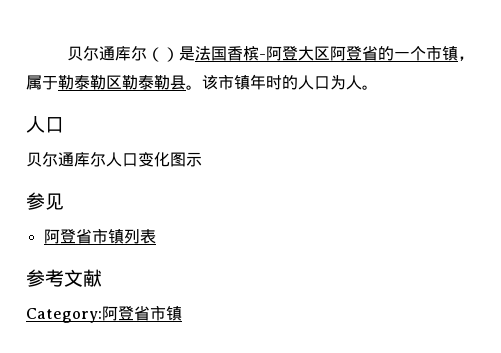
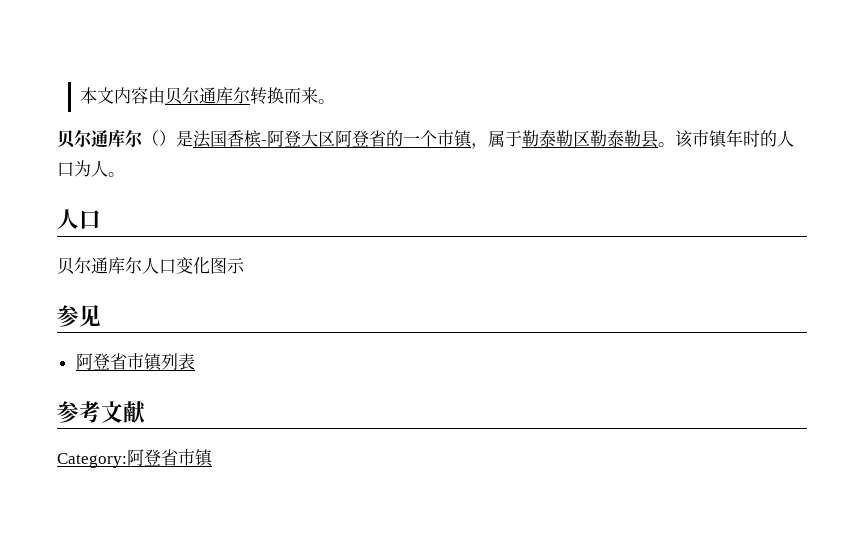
+ 本文内容由贝尔通库尔转换而来。

